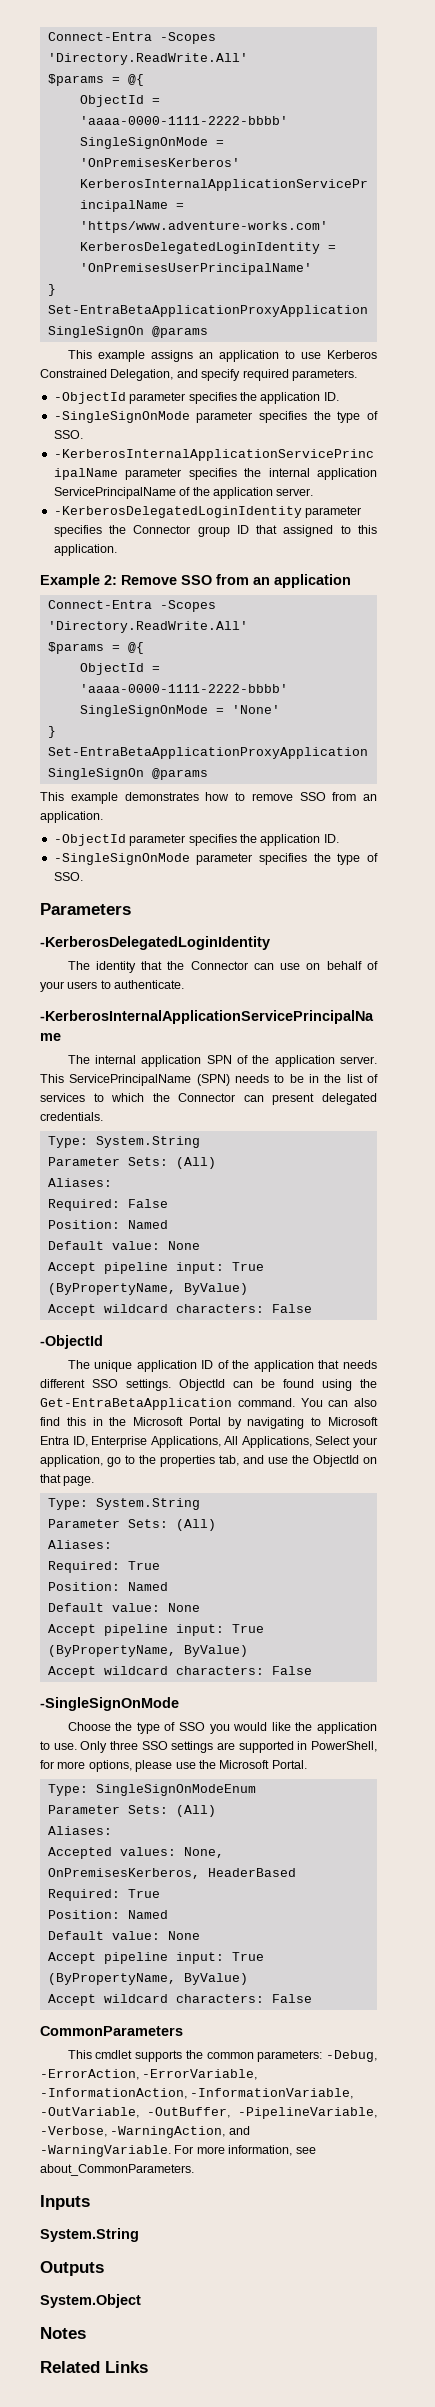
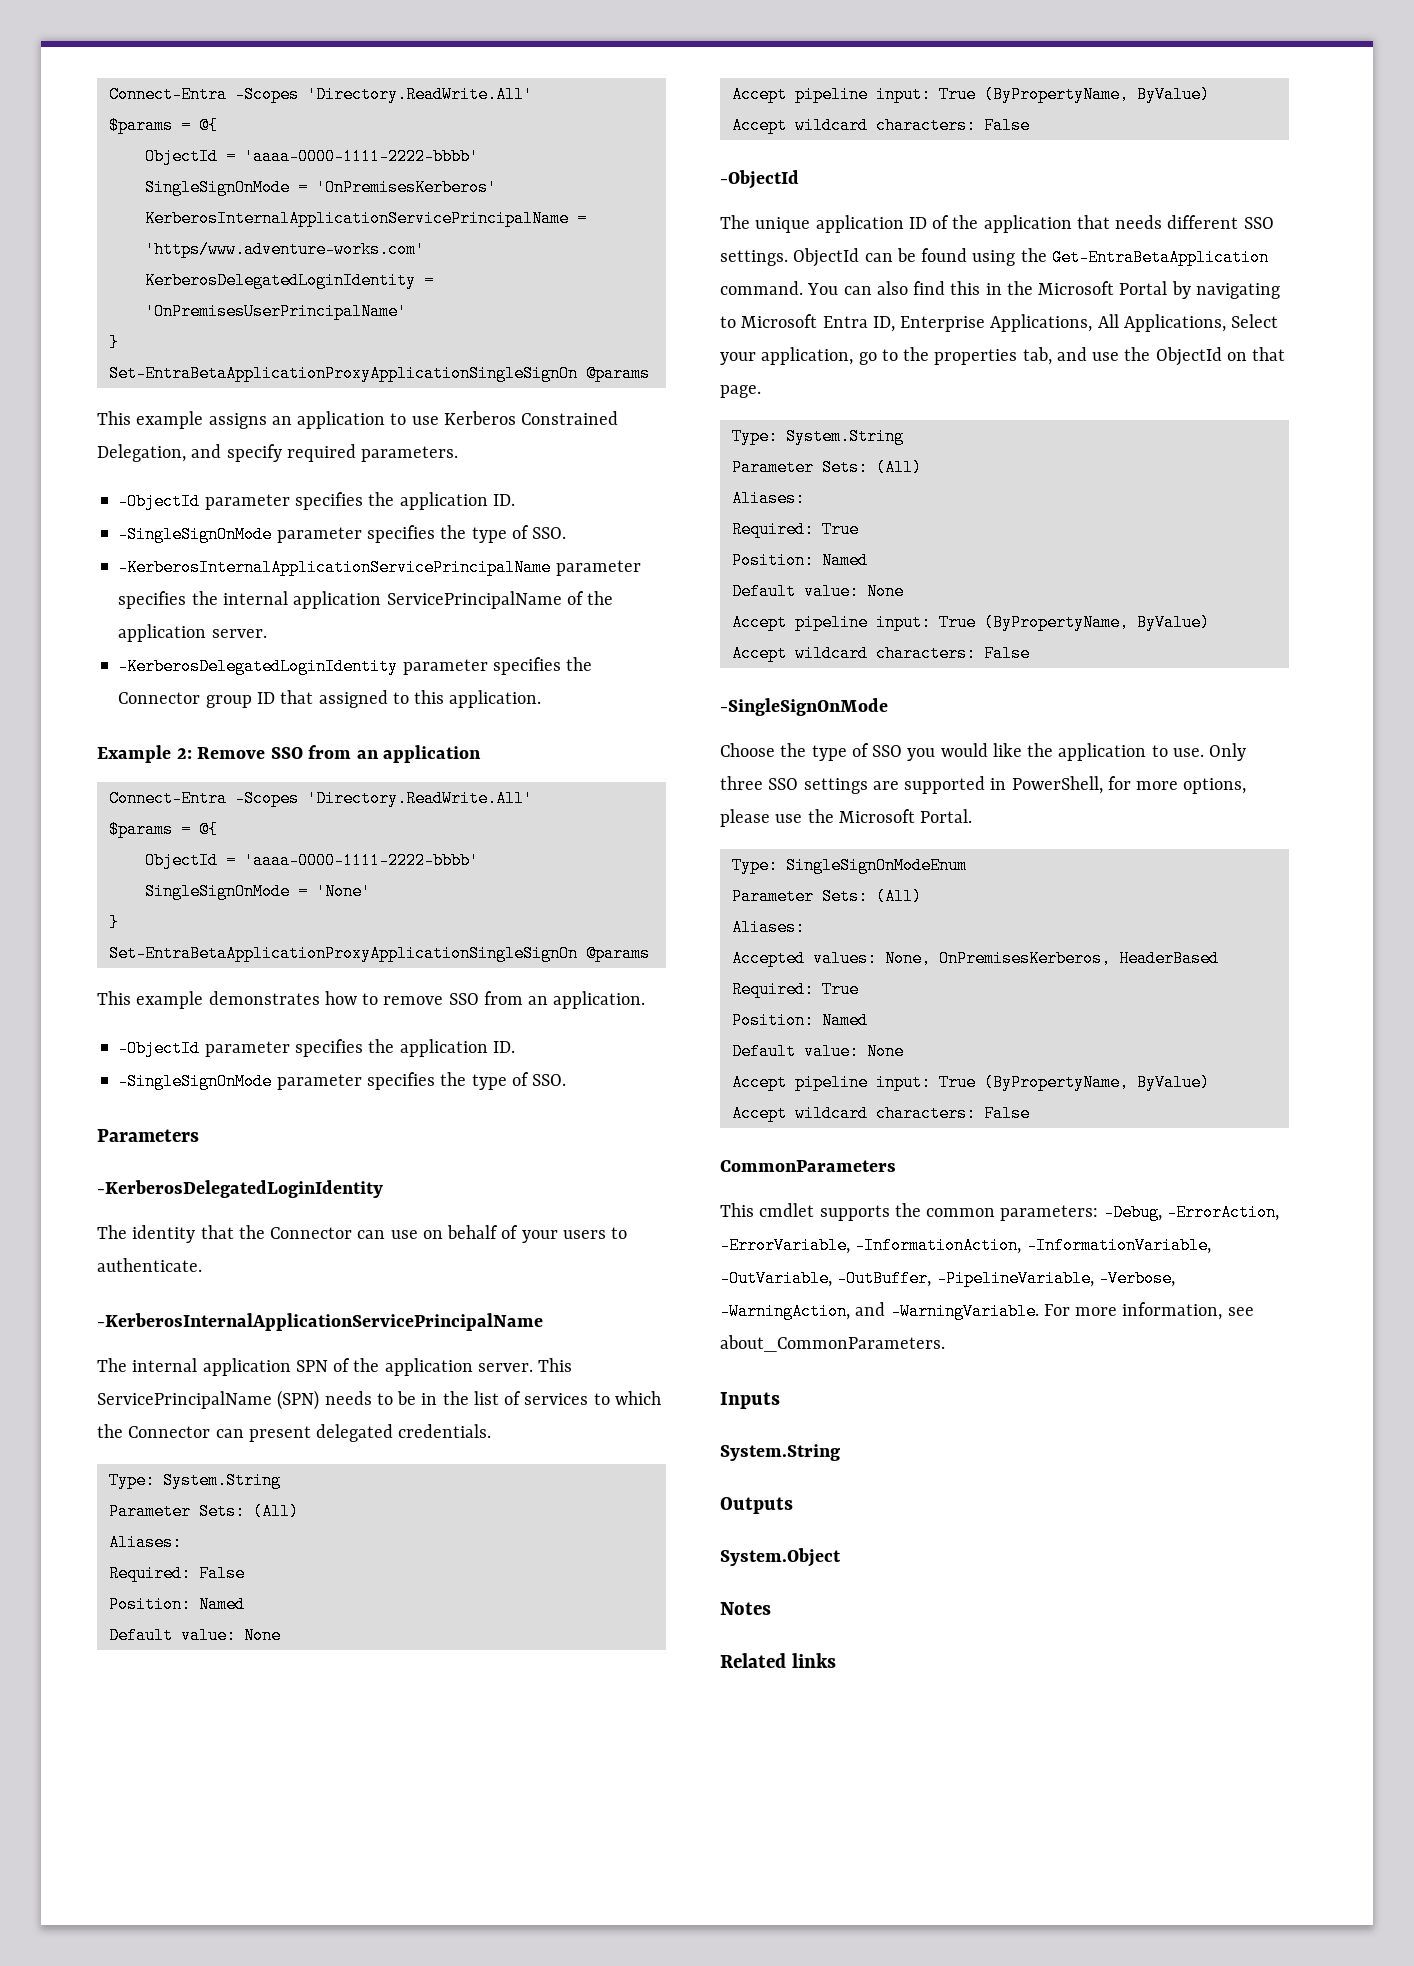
- Related Links
+ Related links

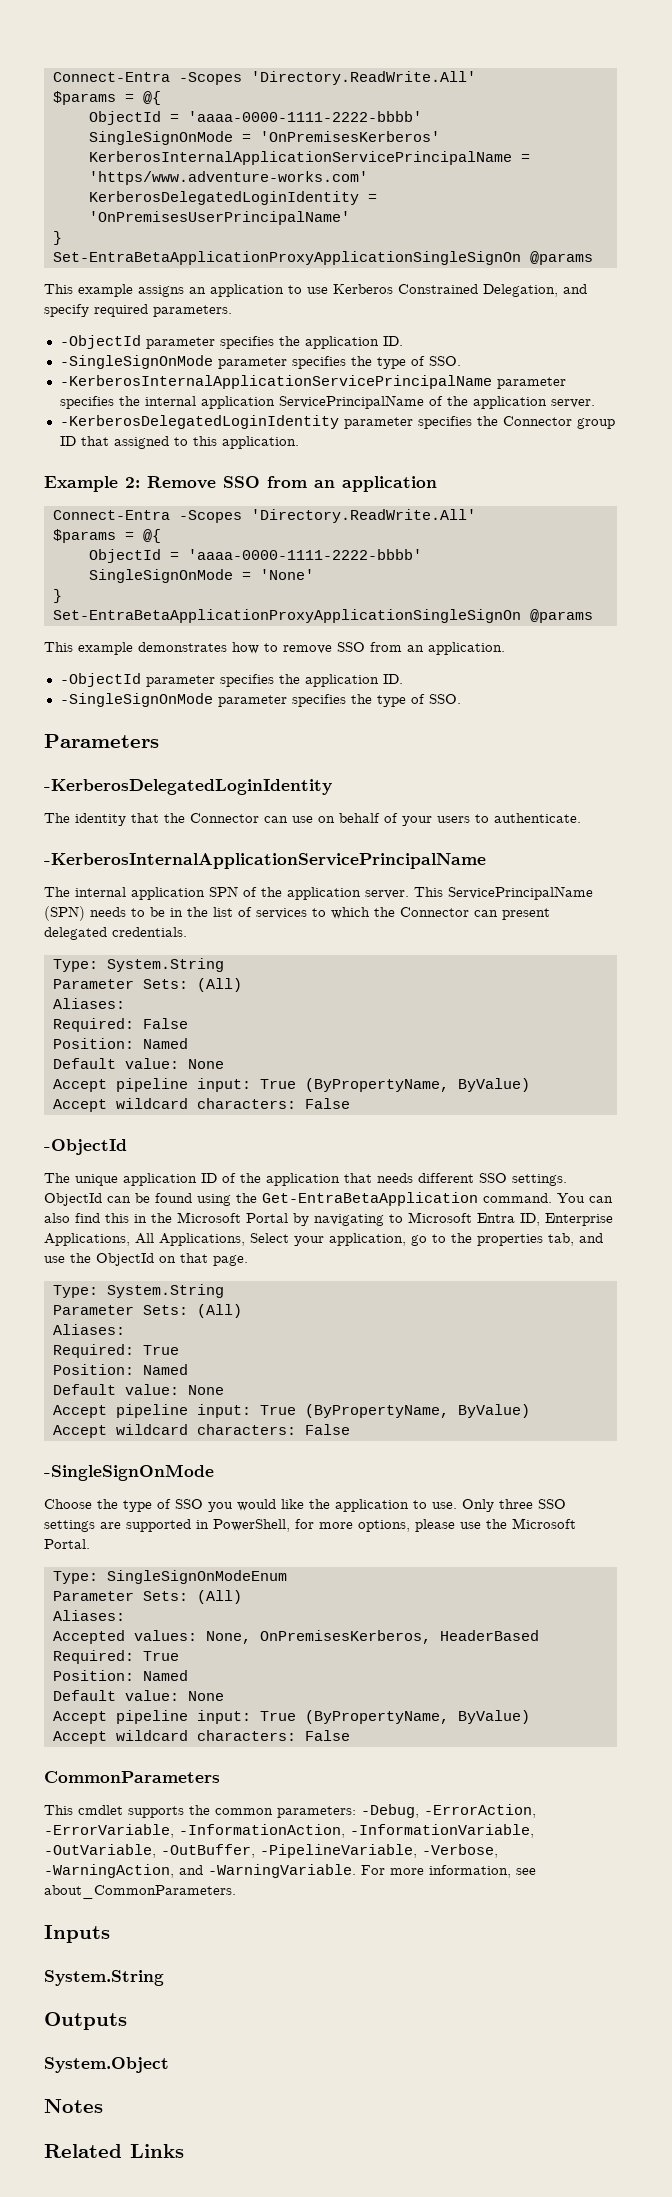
- Related links
+ Related Links

